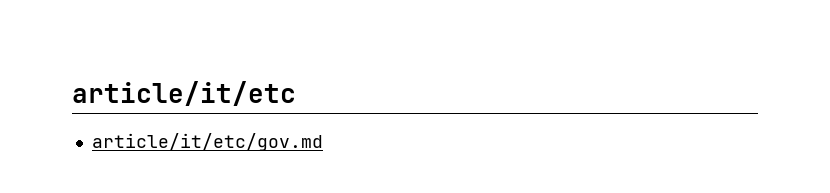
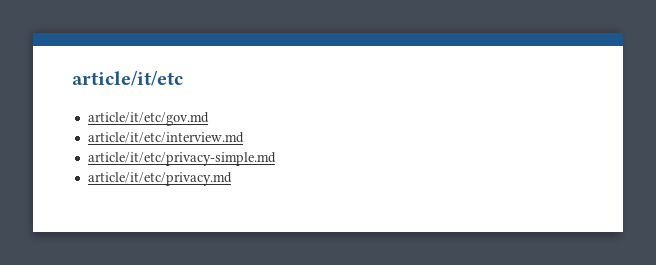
+ article/it/etc/interview.md
+ article/it/etc/privacy-simple.md
+ article/it/etc/privacy.md

